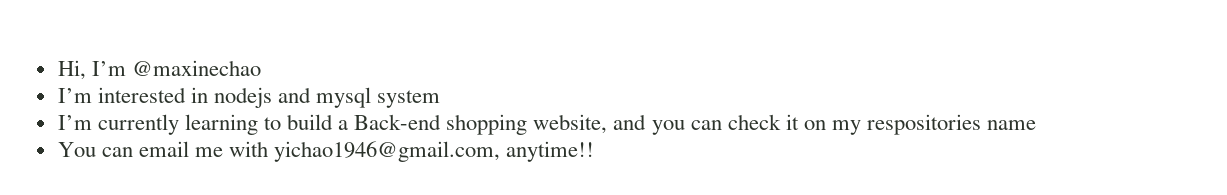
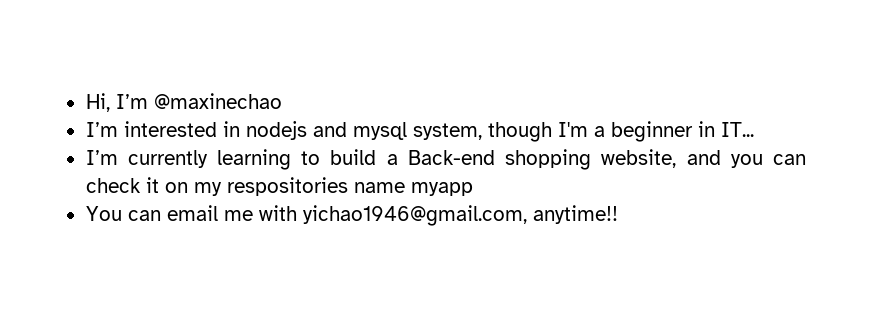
- I’m interested in nodejs and mysql system
+ I’m interested in nodejs and mysql system, though I'm a beginner in IT...
- I’m currently learning to build a Back-end shopping website, and you can check it on my respositories name
+ I’m currently learning to build a Back-end shopping website, and you can check it on my respositories name myapp

